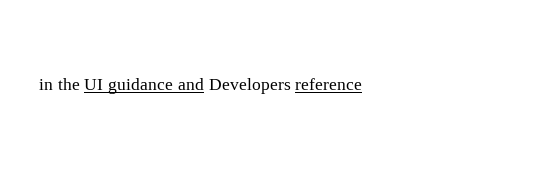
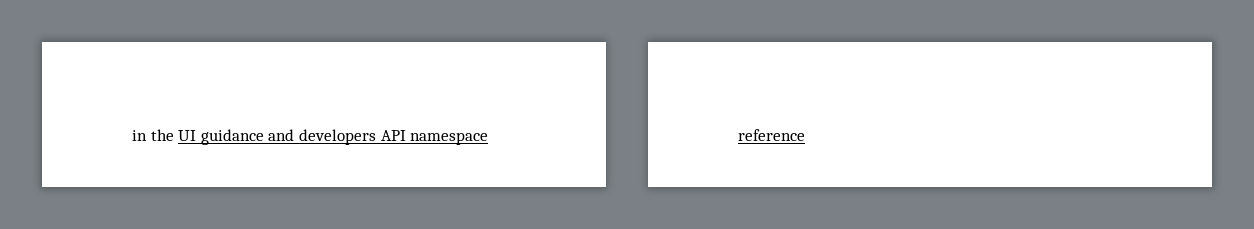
- in the UI guidance and Developers reference
+ in the UI guidance and developers API namespace reference

